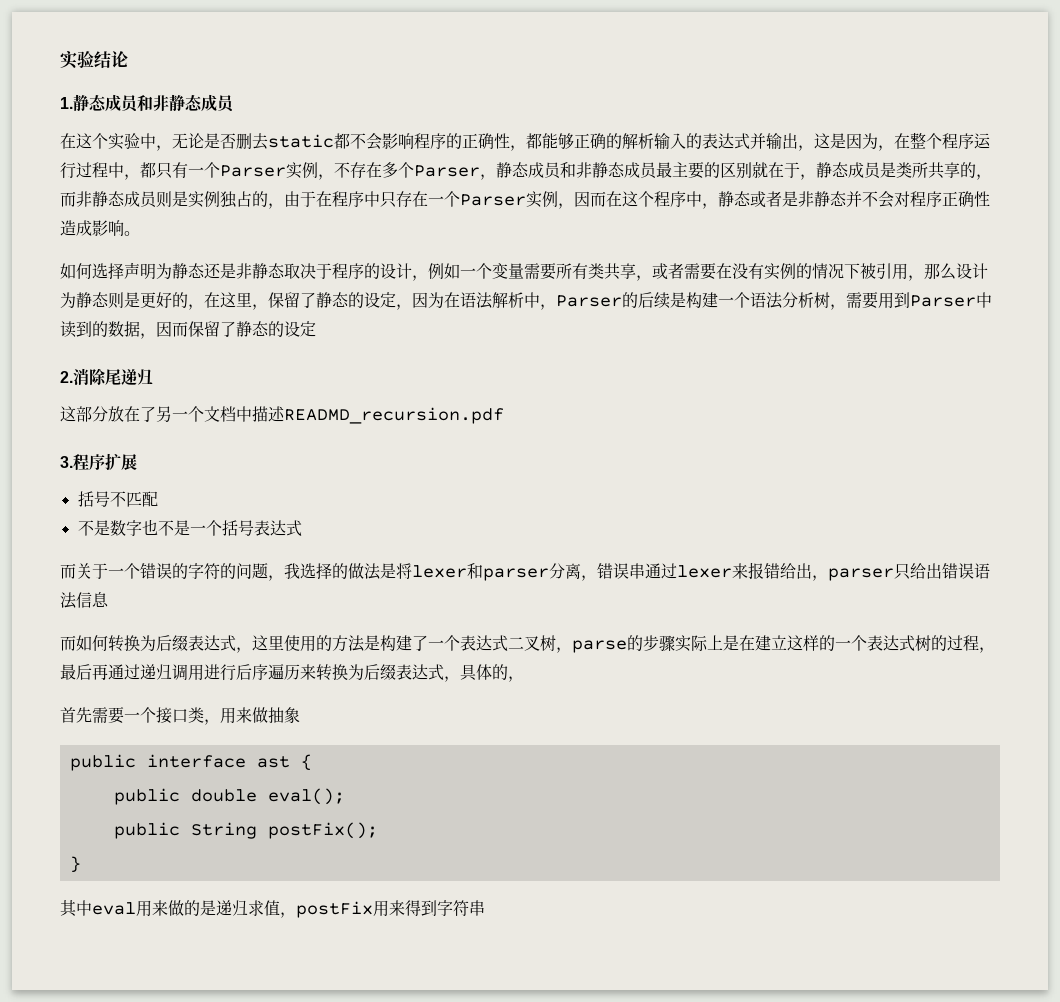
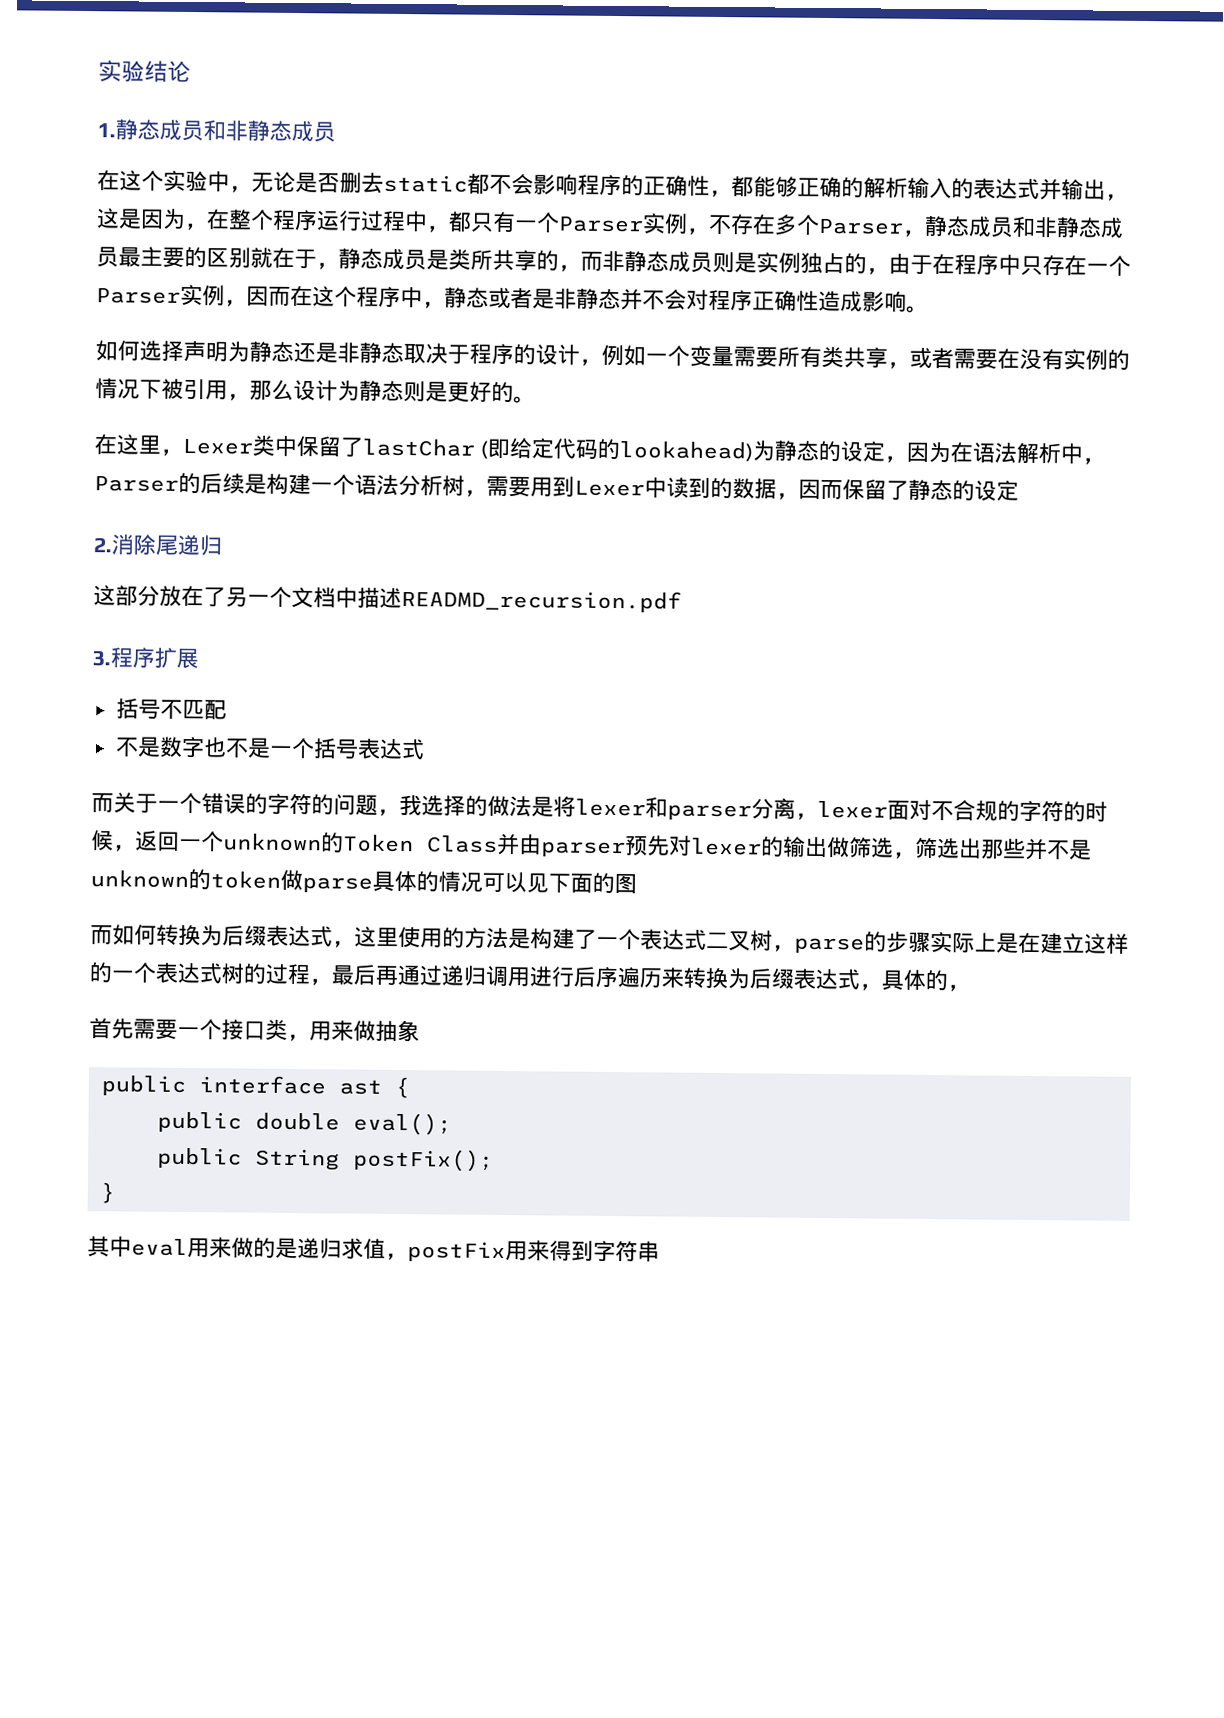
- 如何选择声明为静态还是非静态取决于程序的设计，例如一个变量需要所有类共享，或者需要在没有实例的情况下被引用，那么设计为静态则是更好的，在这里，保留了静态的设定，因为在语法解析中，Parser的后续是构建一个语法分析树，需要用到Parser中读到的数据，因而保留了静态的设定
+ 如何选择声明为静态还是非静态取决于程序的设计，例如一个变量需要所有类共享，或者需要在没有实例的情况下被引用，那么设计为静态则是更好的。
+ 在这里，Lexer类中保留了lastChar (即给定代码的lookahead)为静态的设定，因为在语法解析中，Parser的后续是构建一个语法分析树，需要用到Lexer中读到的数据，因而保留了静态的设定
- 而关于一个错误的字符的问题，我选择的做法是将lexer和parser分离，错误串通过lexer来报错给出，parser只给出错误语法信息
+ 而关于一个错误的字符的问题，我选择的做法是将lexer和parser分离，lexer面对不合规的字符的时候，返回一个unknown的Token Class并由parser预先对lexer的输出做筛选，筛选出那些并不是unknown的token做parse具体的情况可以见下面的图

